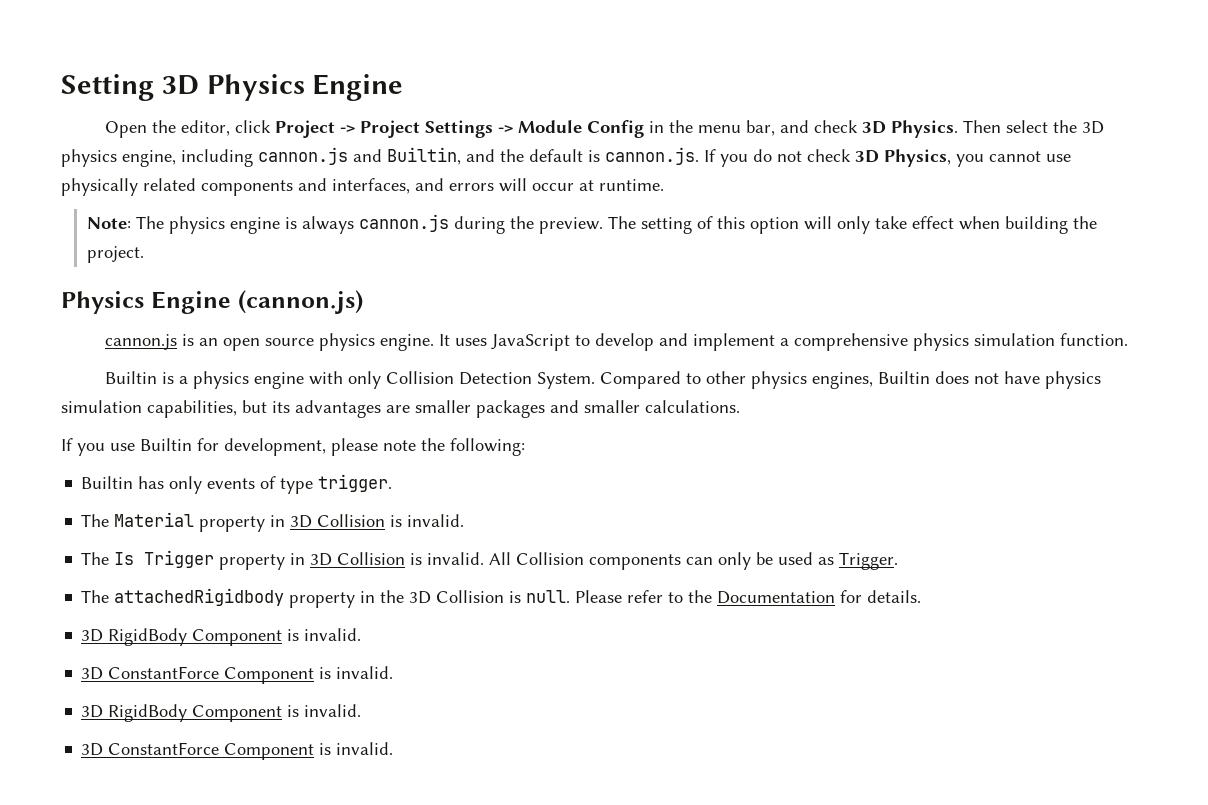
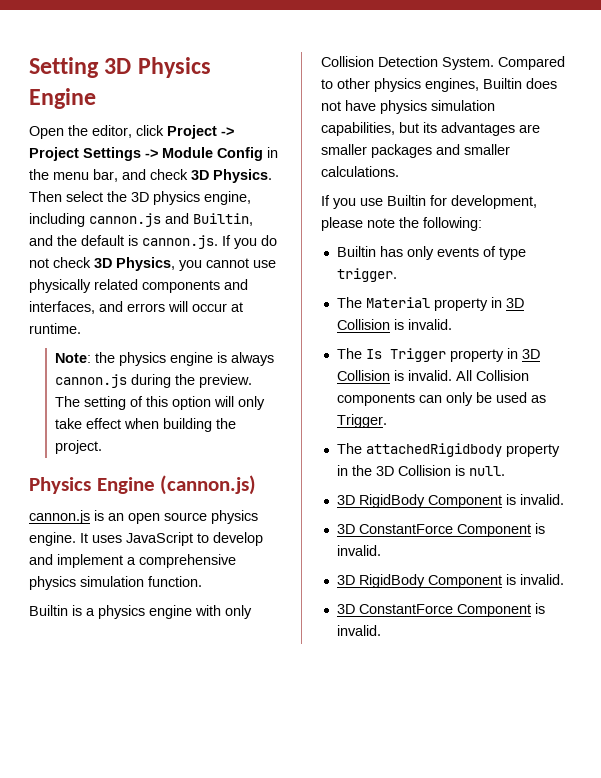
- Note: The physics engine is always cannon.js during the preview.
+ Note: the physics engine is always cannon.js during the preview.
- Please refer to the Documentation for details.

